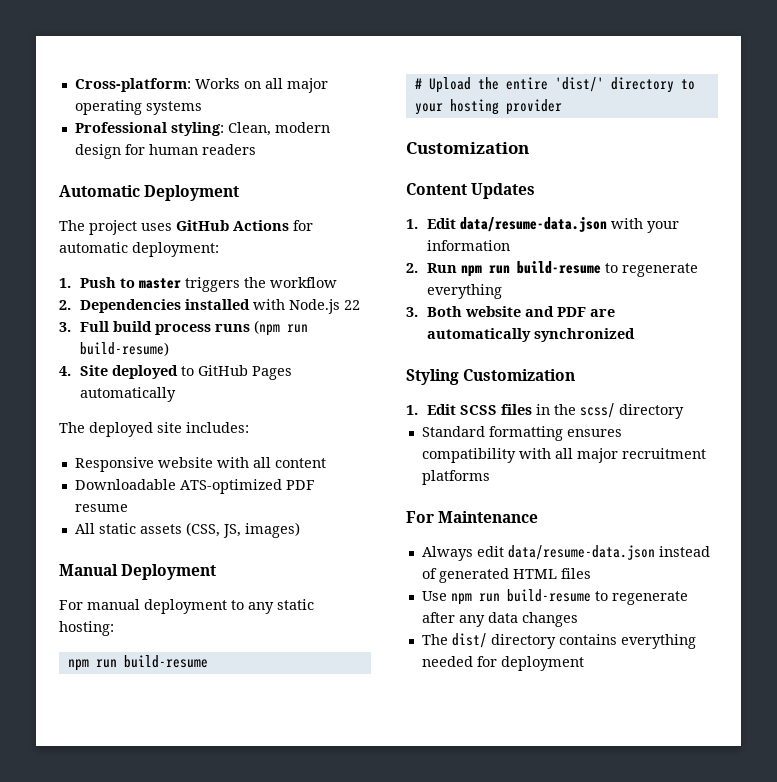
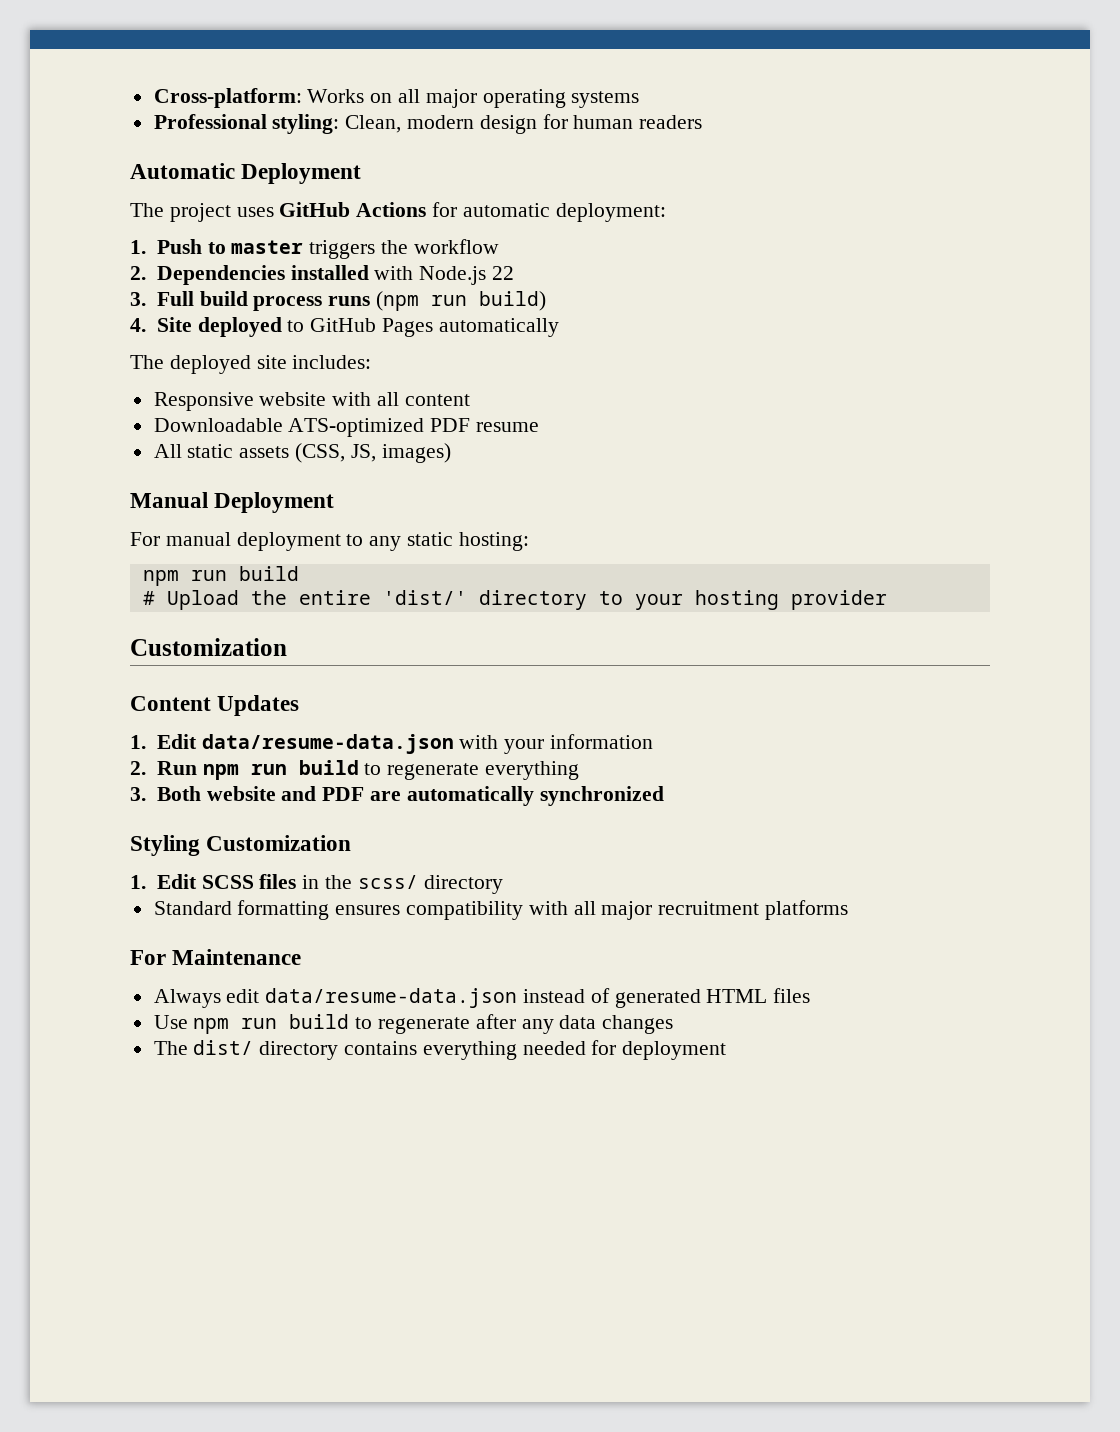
- 3. Full build process runs (npm run build-resume)
+ 3. Full build process runs (npm run build)
  For manual deployment to any static hosting:
- npm run build-resume
+ npm run build
- 2. Run npm run build-resume to regenerate everything
+ 2. Run npm run build to regenerate everything
- Use npm run build-resume to regenerate after any data changes
+ Use npm run build to regenerate after any data changes

